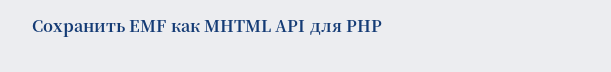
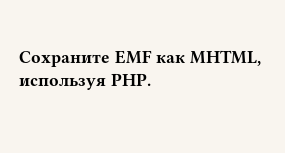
- Сохранить EMF как MHTML API для PHP
+ Сохраните EMF как MHTML, используя PHP.

